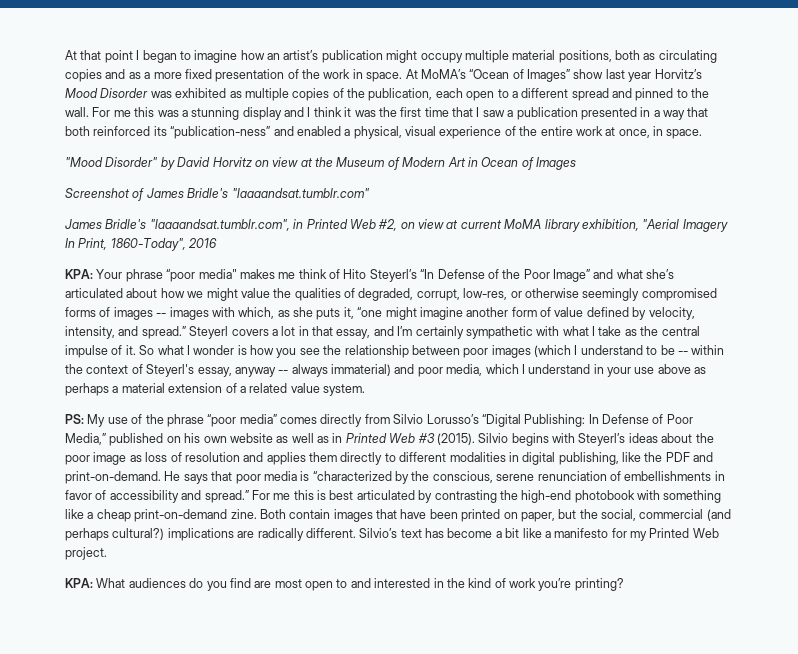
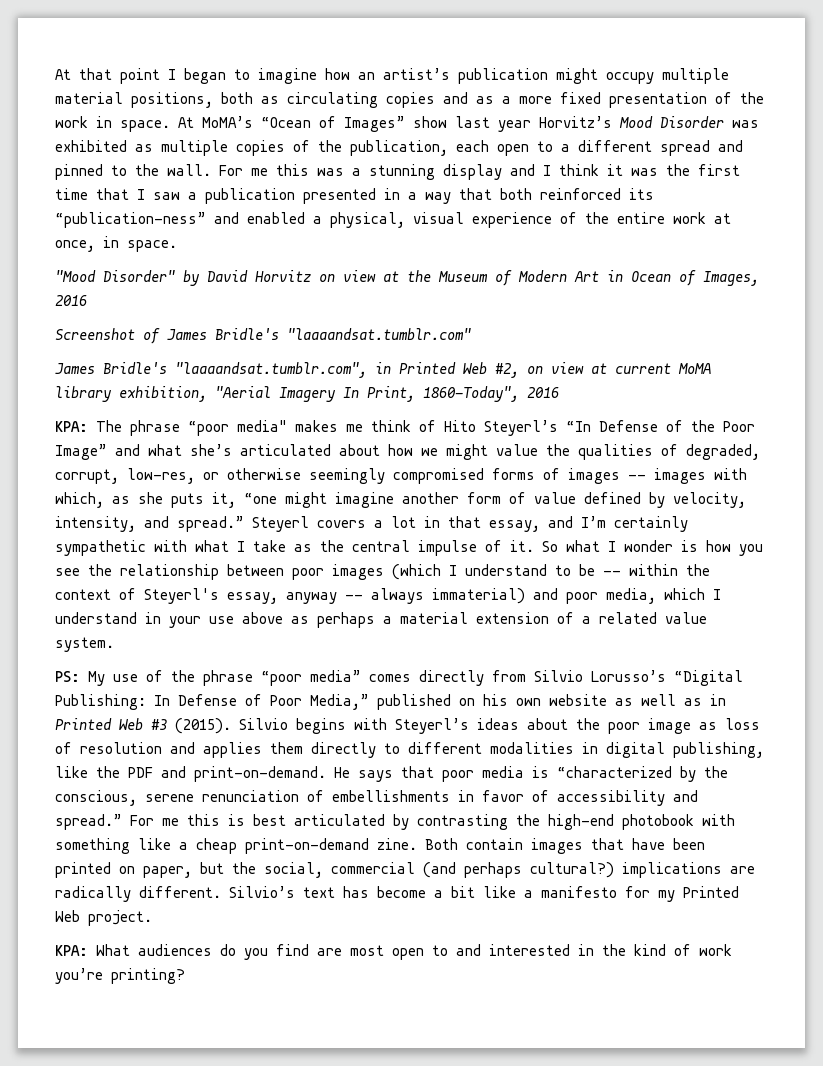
- "Mood Disorder" by David Horvitz on view at the Museum of Modern Art in Ocean of Images
+ "Mood Disorder" by David Horvitz on view at the Museum of Modern Art in Ocean of Images, 2016
- KPA: Your phrase “poor media" makes me think of Hito Steyerl’s “In Defense of the Poor Image” and what she’s articulated about how we might value the qualities of degraded, corrupt, low-res, or otherwise seemingly compromised forms of images -- images with which, as she puts it, “one might imagine another form of value defined by velocity, intensity, and spread.”
+ KPA: The phrase “poor media" makes me think of Hito Steyerl’s “In Defense of the Poor Image” and what she’s articulated about how we might value the qualities of degraded, corrupt, low-res, or otherwise seemingly compromised forms of images -- images with which, as she puts it, “one might imagine another form of value defined by velocity, intensity, and spread.”

